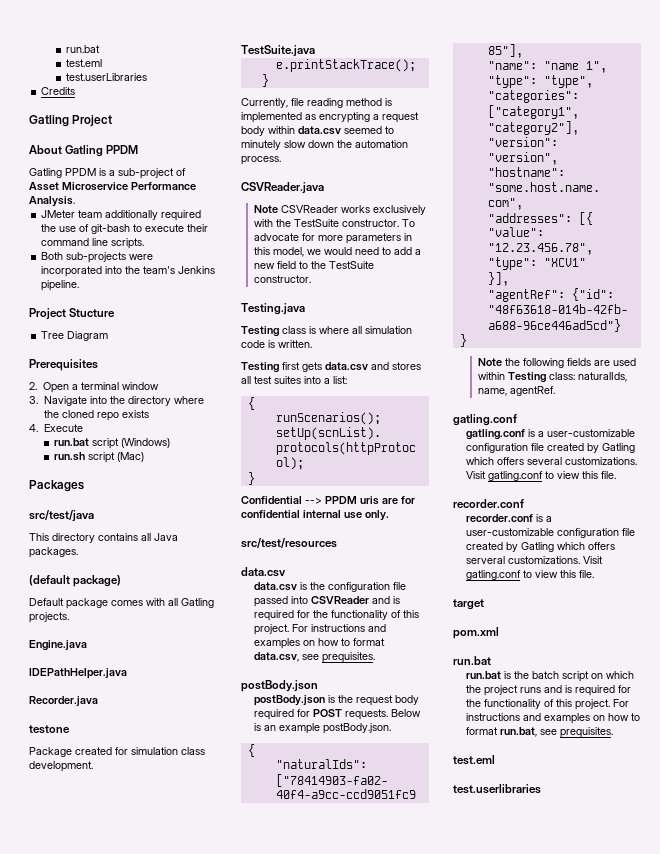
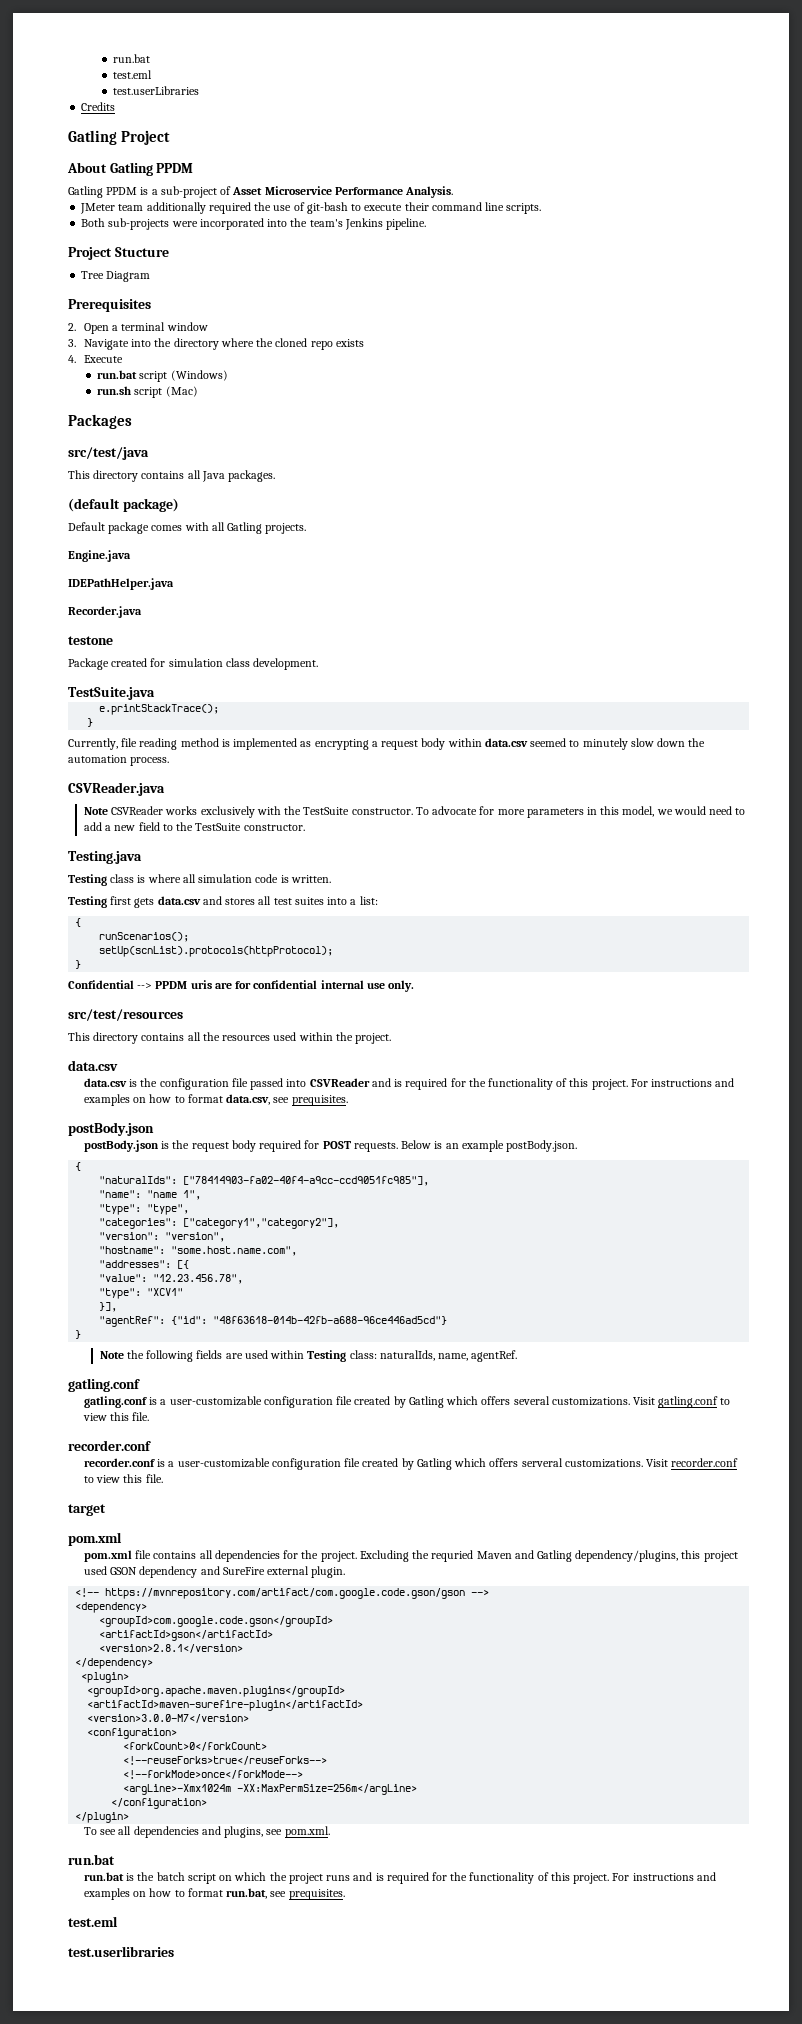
+ This directory contains all the resources used within the project.
- recorder.conf is a user-customizable configuration file created by Gatling which offers serveral customizations. Visit gatling.conf to view this file.
+ recorder.conf is a user-customizable configuration file created by Gatling which offers serveral customizations. Visit recorder.conf to view this file.
+ pom.xml file contains all dependencies for the project. Excluding the requried Maven and Gatling dependency/plugins, this project used GSON dependency and SureFire external plugin.
+ <!-- https://mvnrepository.com/artifact/com.google.code.gson/gson -->
+ <dependency>
+ <groupId>com.google.code.gson</groupId>
+ <artifactId>gson</artifactId>
+ <version>2.8.1</version>
+ </dependency>
+ <plugin>
+ <groupId>org.apache.maven.plugins</groupId>
+ <artifactId>maven-surefire-plugin</artifactId>
+ <version>3.0.0-M7</version>
+ <configuration>
+ <forkCount>0</forkCount>
+ <!--reuseForks>true</reuseForks-->
+ <!--forkMode>once</forkMode-->
+ <argLine>-Xmx1024m -XX:MaxPermSize=256m</argLine>
+ </configuration>
+ </plugin>
+ To see all dependencies and plugins, see pom.xml.

